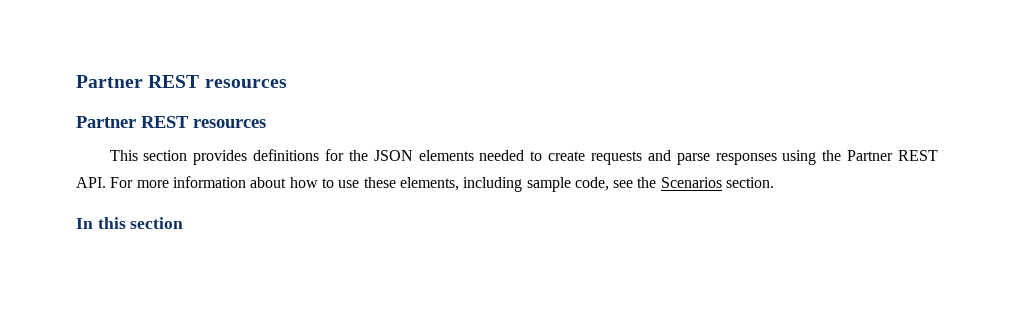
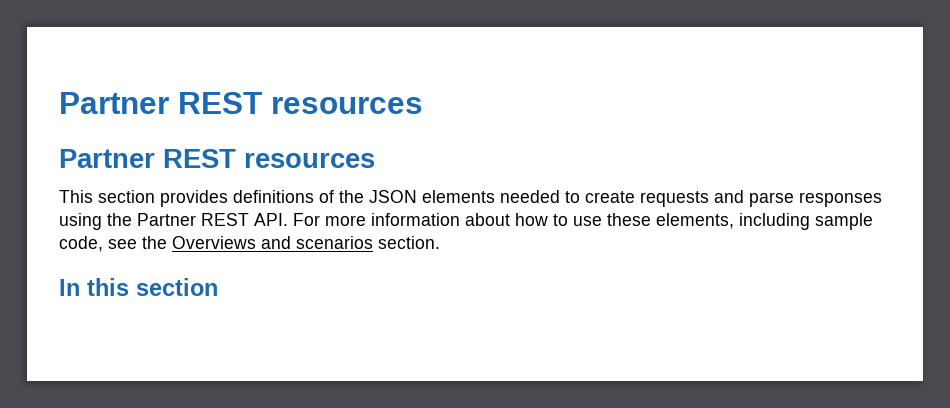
- This section provides definitions for the JSON elements needed to create requests and parse responses using the Partner REST API. For more information about how to use these elements, including sample code, see the Scenarios section.
+ This section provides definitions of the JSON elements needed to create requests and parse responses using the Partner REST API. For more information about how to use these elements, including sample code, see the Overviews and scenarios section.

